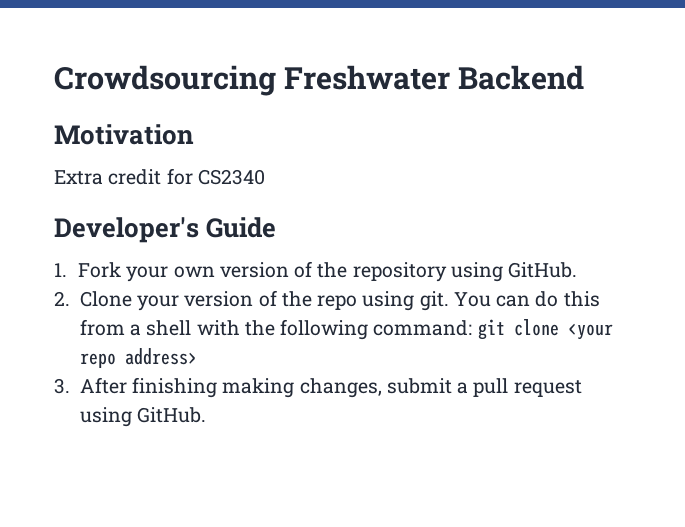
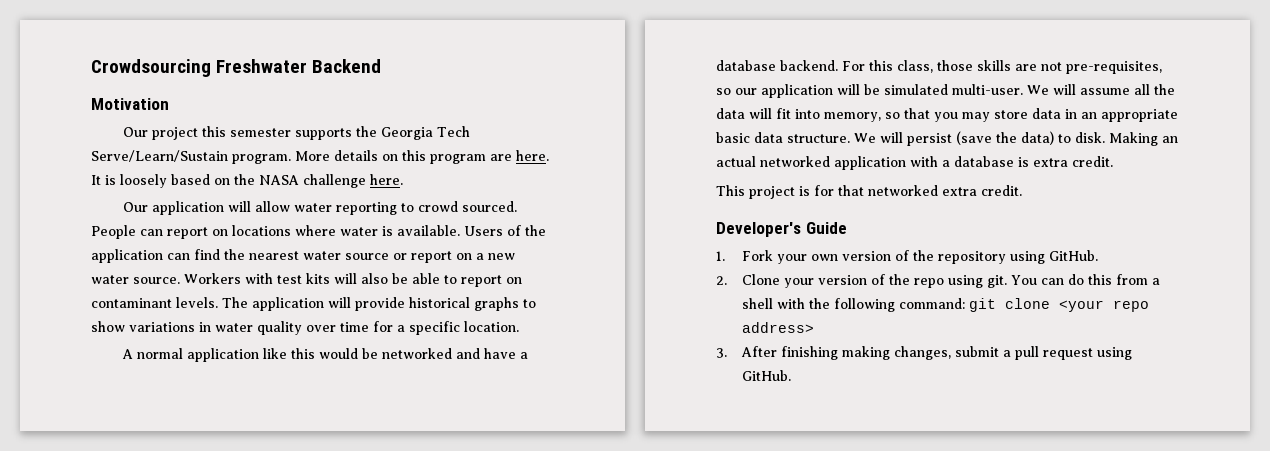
- Extra credit for CS2340
+ Our project this semester supports the Georgia Tech Serve/Learn/Sustain program. More details on this program are here. It is loosely based on the NASA challenge here.
+ Our application will allow water reporting to crowd sourced. People can report on locations where water is available. Users of the application can find the nearest water source or report on a new water source. Workers with test kits will also be able to report on contaminant levels. The application will provide historical graphs to show variations in water quality over time for a specific location.
+ A normal application like this would be networked and have a database backend. For this class, those skills are not pre-requisites, so our application will be simulated multi-user. We will assume all the data will fit into memory, so that you may store data in an appropriate basic data structure. We will persist (save the data) to disk. Making an actual networked application with a database is extra credit.
+ This project is for that networked extra credit.

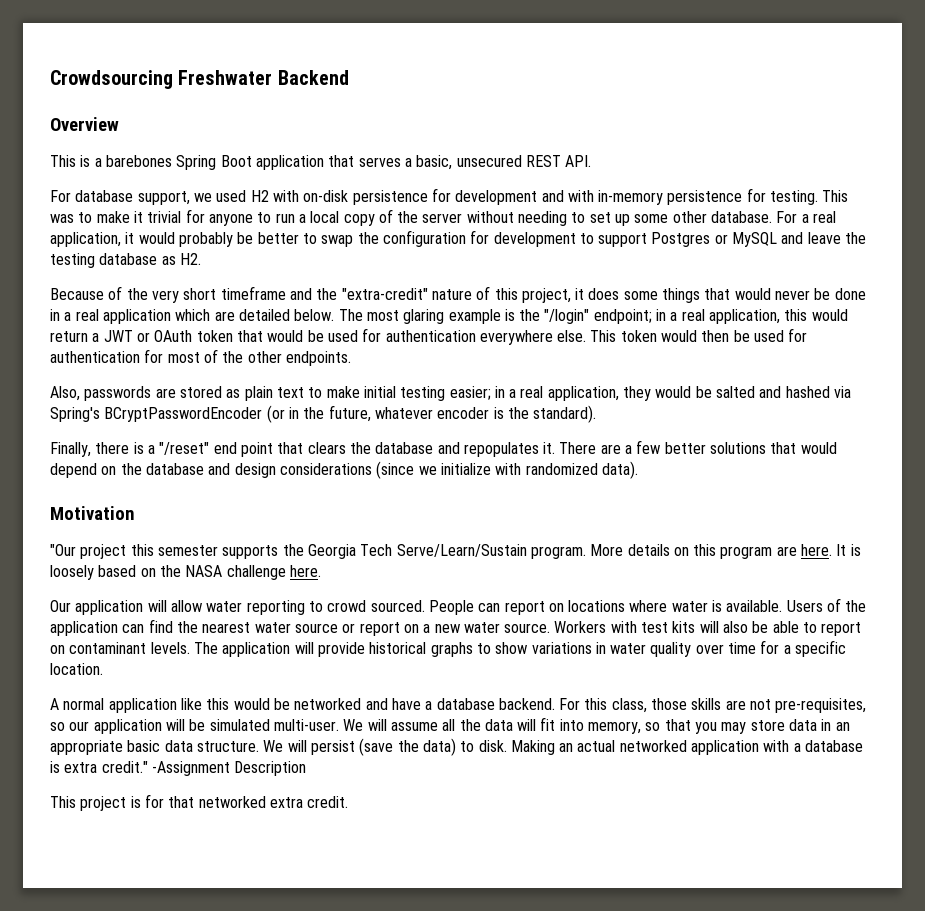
+ Overview
+ This is a barebones Spring Boot application that serves a basic, unsecured REST API.
+ For database support, we used H2 with on-disk persistence for development and with in-memory persistence for testing. This was to make it trivial for anyone to run a local copy of the server without needing to set up some other database. For a real application, it would probably be better to swap the configuration for development to support Postgres or MySQL and leave the testing database as H2.
+ Because of the very short timeframe and the "extra-credit" nature of this project, it does some things that would never be done in a real application which are detailed below. The most glaring example is the "/login" endpoint; in a real application, this would return a JWT or OAuth token that would be used for authentication everywhere else. This token would then be used for authentication for most of the other endpoints.
+ Also, passwords are stored as plain text to make initial testing easier; in a real application, they would be salted and hashed via Spring's BCryptPasswordEncoder (or in the future, whatever encoder is the standard).
+ Finally, there is a "/reset" end point that clears the database and repopulates it. There are a few better solutions that would depend on the database and design considerations (since we initialize with randomized data).
- Our project this semester supports the Georgia Tech Serve/Learn/Sustain program.
+ "Our project this semester supports the Georgia Tech Serve/Learn/Sustain program.
- Making an actual networked application with a database is extra credit.
+ Making an actual networked application with a database is extra credit." -Assignment Description
- Developer's Guide
- 1. Fork your own version of the repository using GitHub.
- 2. Clone your version of the repo using git. You can do this from a shell with the following command: git clone <your repo address>
- 3. After finishing making changes, submit a pull request using GitHub.

